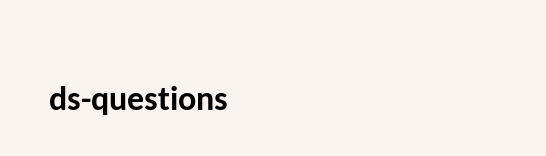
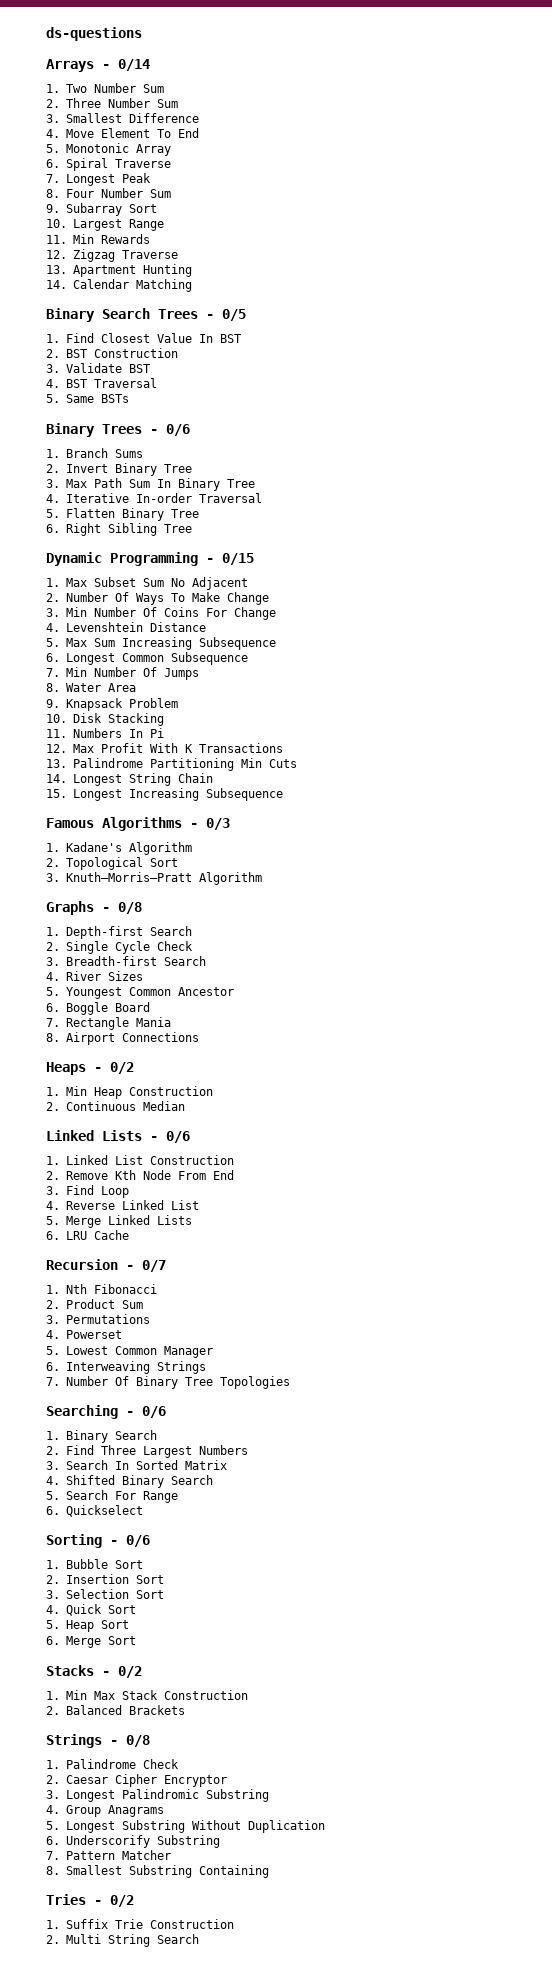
+ Arrays - 0/14
+ 1. Two Number Sum
+ 2. Three Number Sum
+ 3. Smallest Difference
+ 4. Move Element To End
+ 5. Monotonic Array
+ 6. Spiral Traverse
+ 7. Longest Peak
+ 8. Four Number Sum
+ 9. Subarray Sort
+ 10. Largest Range
+ 11. Min Rewards
+ 12. Zigzag Traverse
+ 13. Apartment Hunting
+ 14. Calendar Matching
+ Binary Search Trees - 0/5
+ 1. Find Closest Value In BST
+ 2. BST Construction
+ 3. Validate BST
+ 4. BST Traversal
+ 5. Same BSTs
+ Binary Trees - 0/6
+ 1. Branch Sums
+ 2. Invert Binary Tree
+ 3. Max Path Sum In Binary Tree
+ 4. Iterative In-order Traversal
+ 5. Flatten Binary Tree
+ 6. Right Sibling Tree
+ Dynamic Programming - 0/15
+ 1. Max Subset Sum No Adjacent
+ 2. Number Of Ways To Make Change
+ 3. Min Number Of Coins For Change
+ 4. Levenshtein Distance
+ 5. Max Sum Increasing Subsequence
+ 6. Longest Common Subsequence
+ 7. Min Number Of Jumps
+ 8. Water Area
+ 9. Knapsack Problem
+ 10. Disk Stacking
+ 11. Numbers In Pi
+ 12. Max Profit With K Transactions
+ 13. Palindrome Partitioning Min Cuts
+ 14. Longest String Chain
+ 15. Longest Increasing Subsequence
+ Famous Algorithms - 0/3
+ 1. Kadane's Algorithm
+ 2. Topological Sort
+ 3. Knuth—Morris—Pratt Algorithm
+ Graphs - 0/8
+ 1. Depth-first Search
+ 2. Single Cycle Check
+ 3. Breadth-first Search
+ 4. River Sizes
+ 5. Youngest Common Ancestor
+ 6. Boggle Board
+ 7. Rectangle Mania
+ 8. Airport Connections
+ Heaps - 0/2
+ 1. Min Heap Construction
+ 2. Continuous Median
+ Linked Lists - 0/6
+ 1. Linked List Construction
+ 2. Remove Kth Node From End
+ 3. Find Loop
+ 4. Reverse Linked List
+ 5. Merge Linked Lists
+ 6. LRU Cache
+ Recursion - 0/7
+ 1. Nth Fibonacci
+ 2. Product Sum
+ 3. Permutations
+ 4. Powerset
+ 5. Lowest Common Manager
+ 6. Interweaving Strings
+ 7. Number Of Binary Tree Topologies
+ Searching - 0/6
+ 1. Binary Search
+ 2. Find Three Largest Numbers
+ 3. Search In Sorted Matrix
+ 4. Shifted Binary Search
+ 5. Search For Range
+ 6. Quickselect
+ Sorting - 0/6
+ 1. Bubble Sort
+ 2. Insertion Sort
+ 3. Selection Sort
+ 4. Quick Sort
+ 5. Heap Sort
+ 6. Merge Sort
+ Stacks - 0/2
+ 1. Min Max Stack Construction
+ 2. Balanced Brackets
+ Strings - 0/8
+ 1. Palindrome Check
+ 2. Caesar Cipher Encryptor
+ 3. Longest Palindromic Substring
+ 4. Group Anagrams
+ 5. Longest Substring Without Duplication
+ 6. Underscorify Substring
+ 7. Pattern Matcher
+ 8. Smallest Substring Containing
+ Tries - 0/2
+ 1. Suffix Trie Construction
+ 2. Multi String Search

